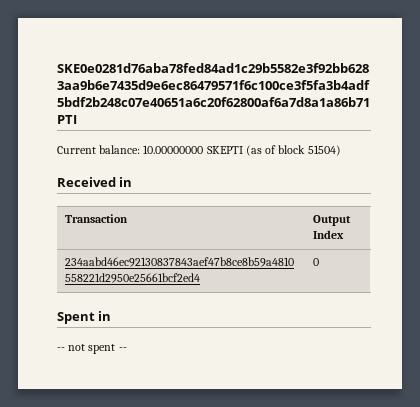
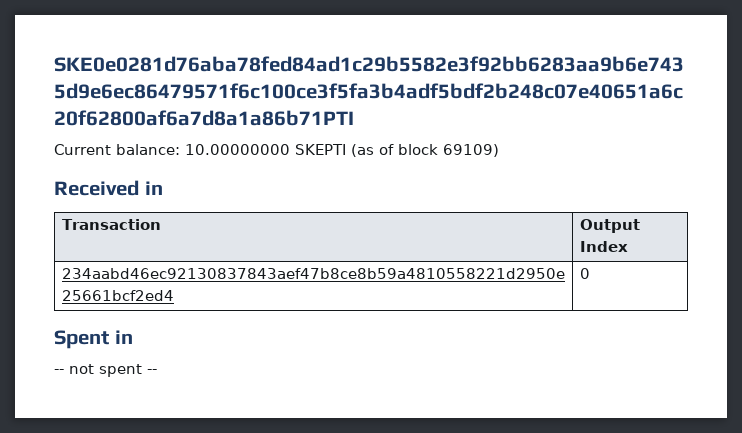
- Current balance: 10.00000000 SKEPTI (as of block 51504)
+ Current balance: 10.00000000 SKEPTI (as of block 69109)

